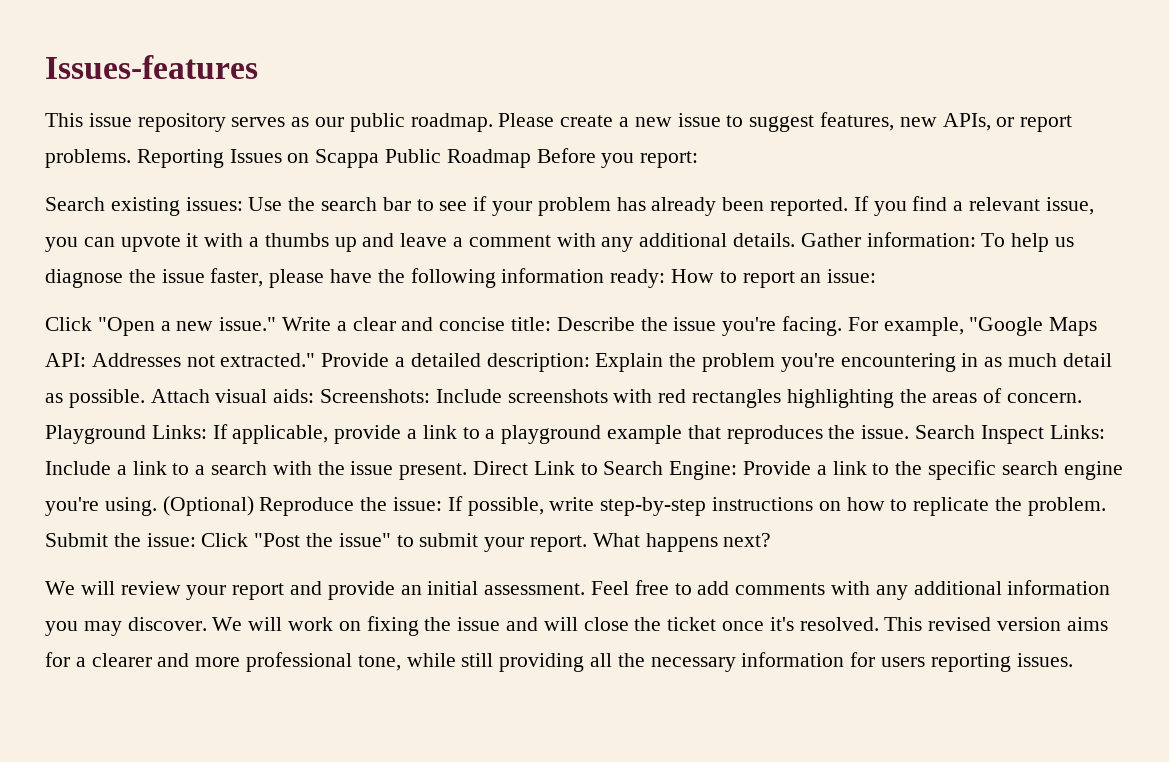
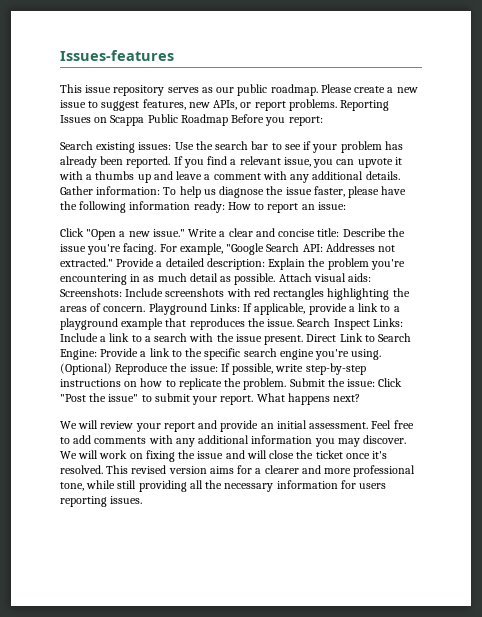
- For example, "Google Maps API: Addresses not extracted."
+ For example, "Google Search API: Addresses not extracted."

